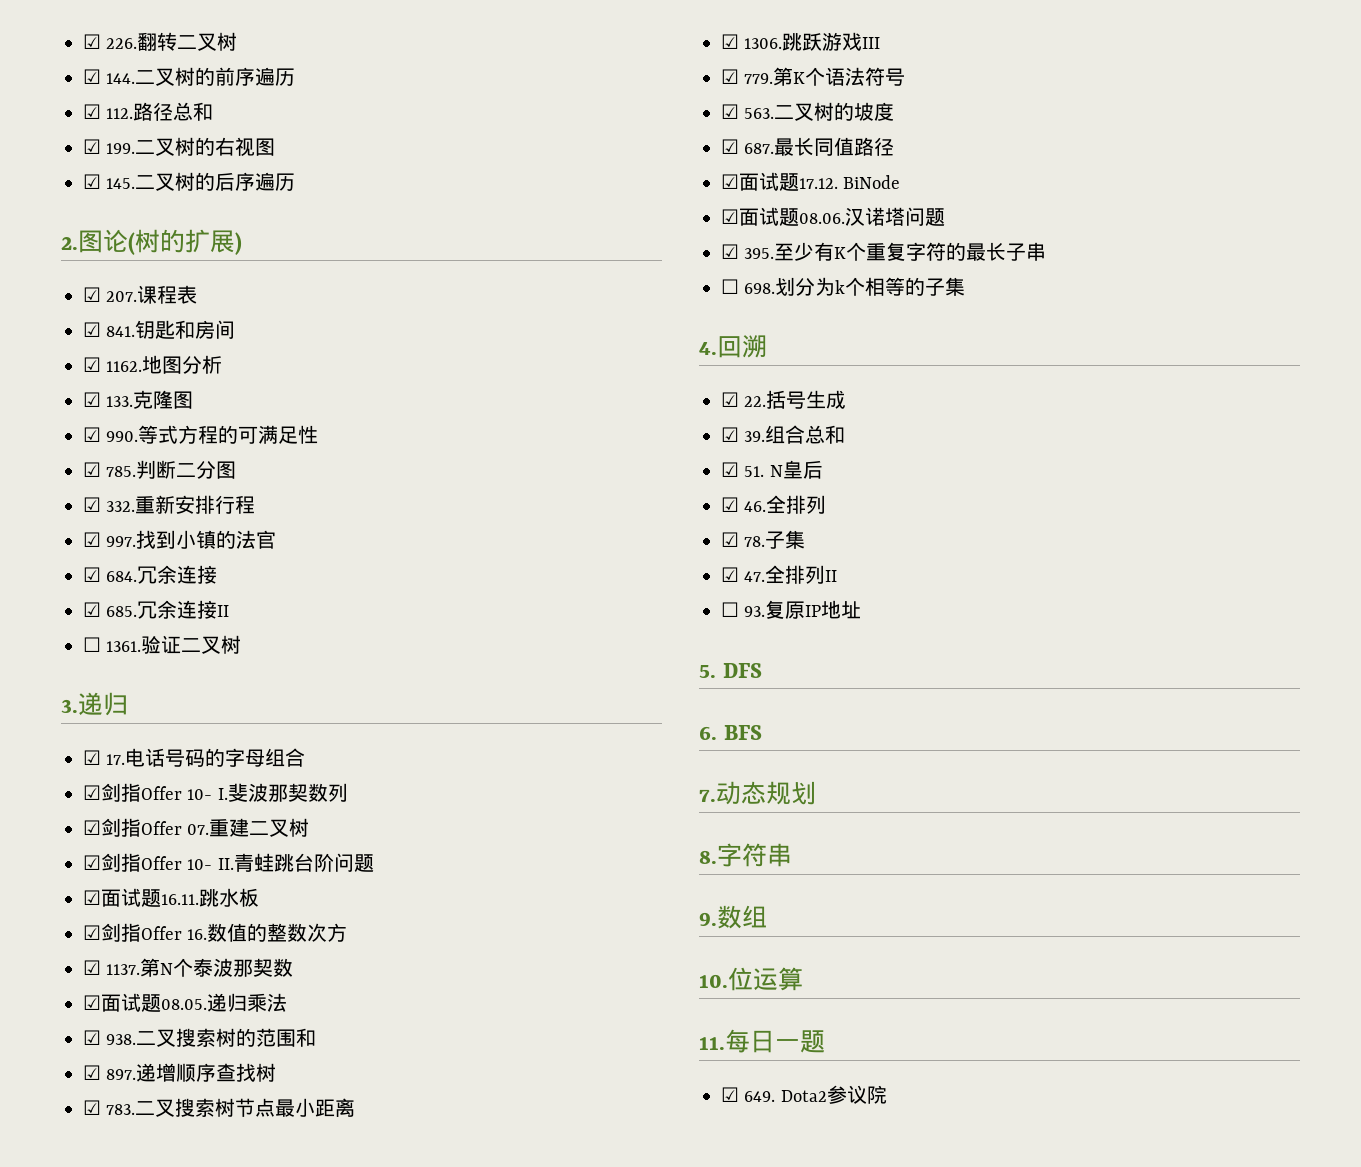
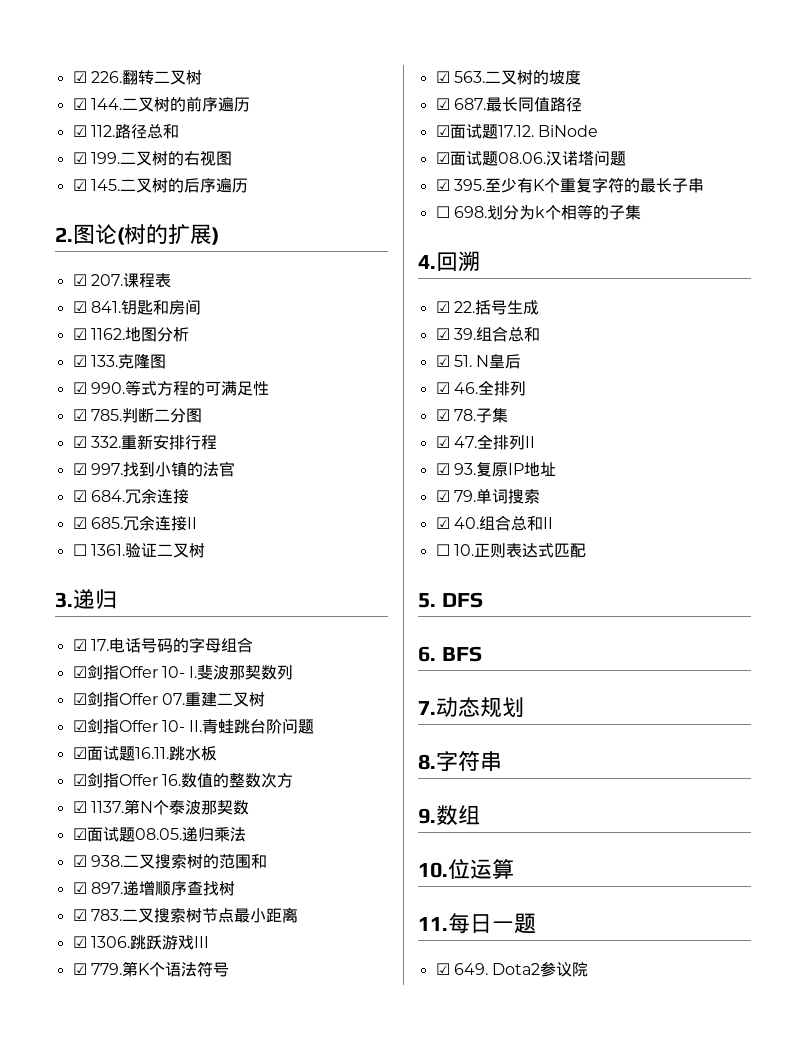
- ☐ 93.复原IP地址
+ ☑ 93.复原IP地址
+ ☑ 79.单词搜索
+ ☑ 40.组合总和II
+ ☐ 10.正则表达式匹配

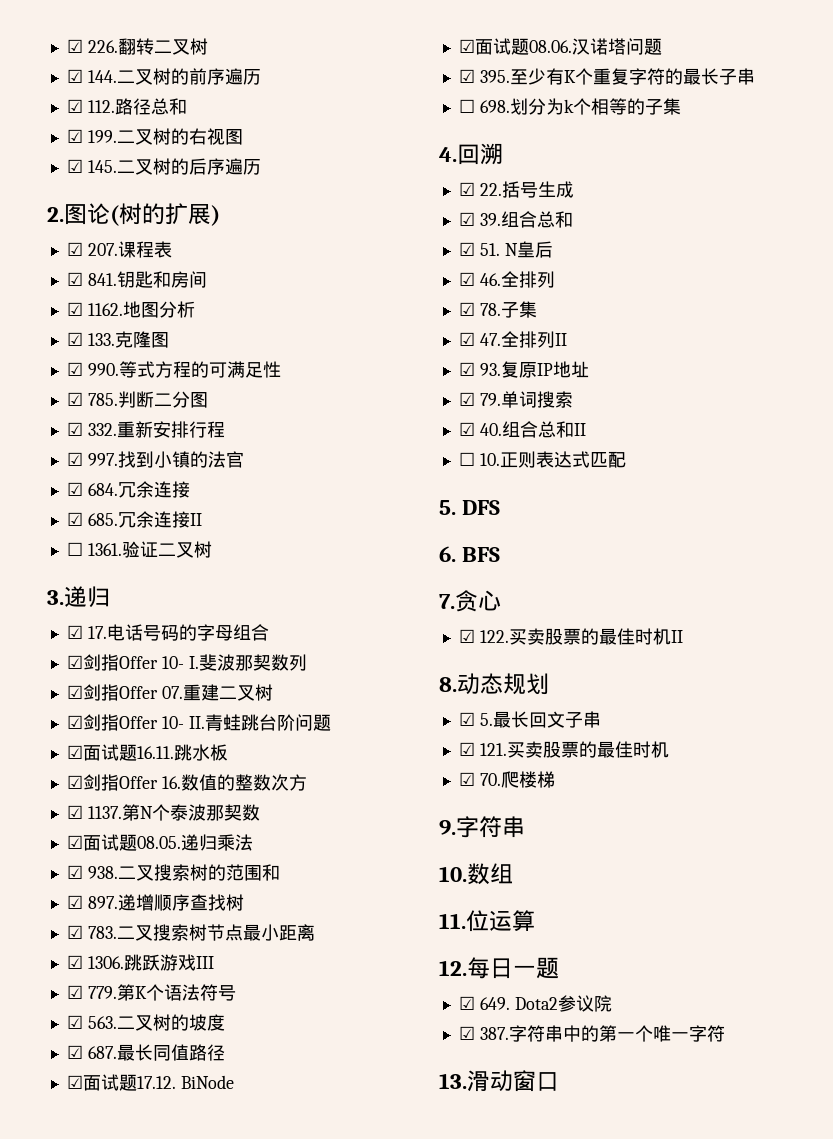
- 7.动态规划
- 8.字符串
+ 7.贪心
+ ☑ 122.买卖股票的最佳时机II
+ 8.动态规划
+ ☑ 5.最长回文子串
+ ☑ 121.买卖股票的最佳时机
+ ☑ 70.爬楼梯
+ 9.字符串
- 9.数组
+ 10.数组
- 10.位运算
+ 11.位运算
- 11.每日一题
+ 12.每日一题
+ ☑ 387.字符串中的第一个唯一字符
+ 13.滑动窗口

